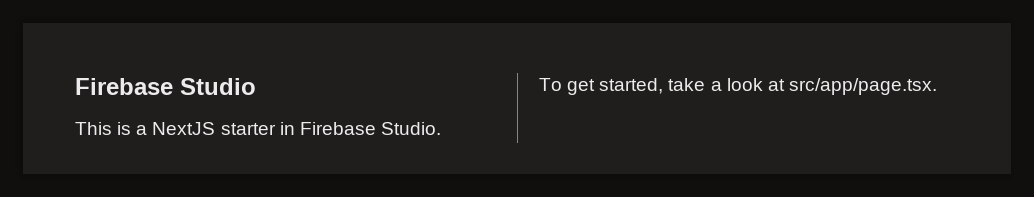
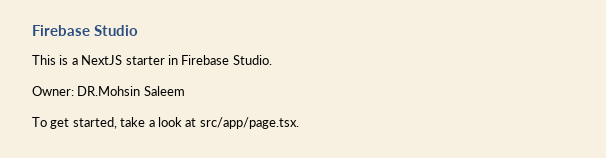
+ Owner: DR.Mohsin Saleem

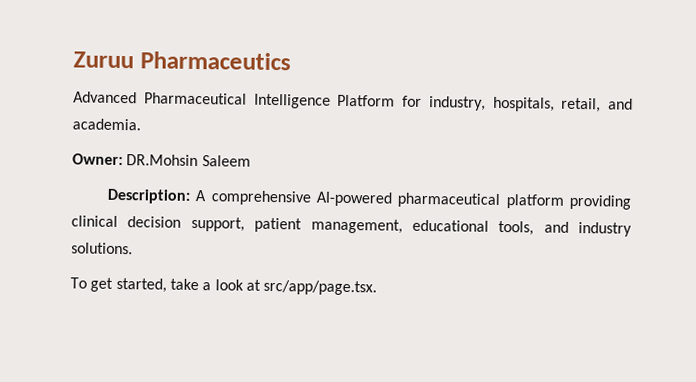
- Firebase Studio
- This is a NextJS starter in Firebase Studio.
+ Zuruu Pharmaceutics
+ Advanced Pharmaceutical Intelligence Platform for industry, hospitals, retail, and academia.
  Owner: DR.Mohsin Saleem
+ Description: A comprehensive AI-powered pharmaceutical platform providing clinical decision support, patient management, educational tools, and industry solutions.

